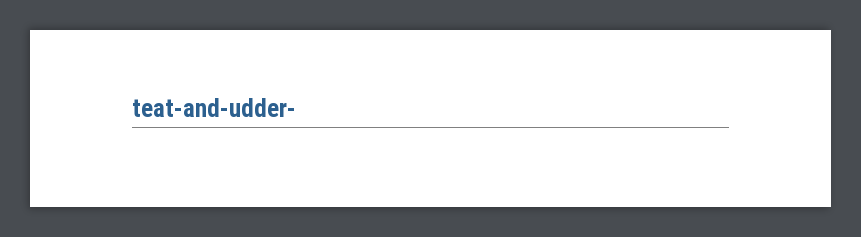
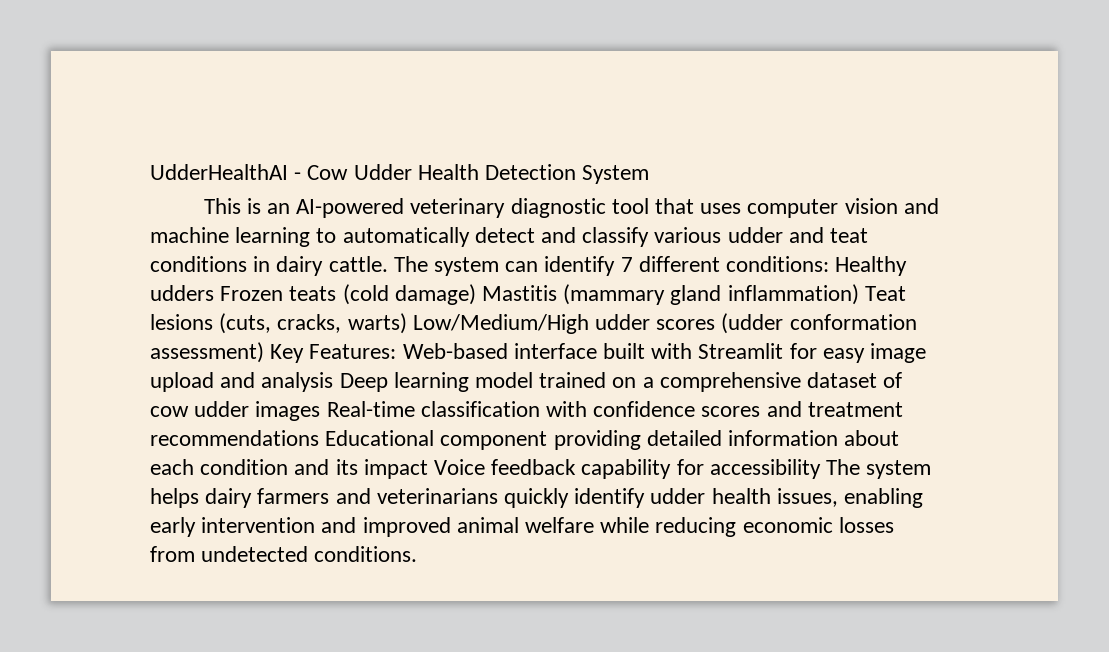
- teat-and-udder-
+ UdderHealthAI - Cow Udder Health Detection System
+ This is an AI-powered veterinary diagnostic tool that uses computer vision and machine learning to automatically detect and classify various udder and teat conditions in dairy cattle. The system can identify 7 different conditions: Healthy udders Frozen teats (cold damage) Mastitis (mammary gland inflammation) Teat lesions (cuts, cracks, warts) Low/Medium/High udder scores (udder conformation assessment) Key Features: Web-based interface built with Streamlit for easy image upload and analysis Deep learning model trained on a comprehensive dataset of cow udder images Real-time classification with confidence scores and treatment recommendations Educational component providing detailed information about each condition and its impact Voice feedback capability for accessibility The system helps dairy farmers and veterinarians quickly identify udder health issues, enabling early intervention and improved animal welfare while reducing economic losses from undetected conditions.

